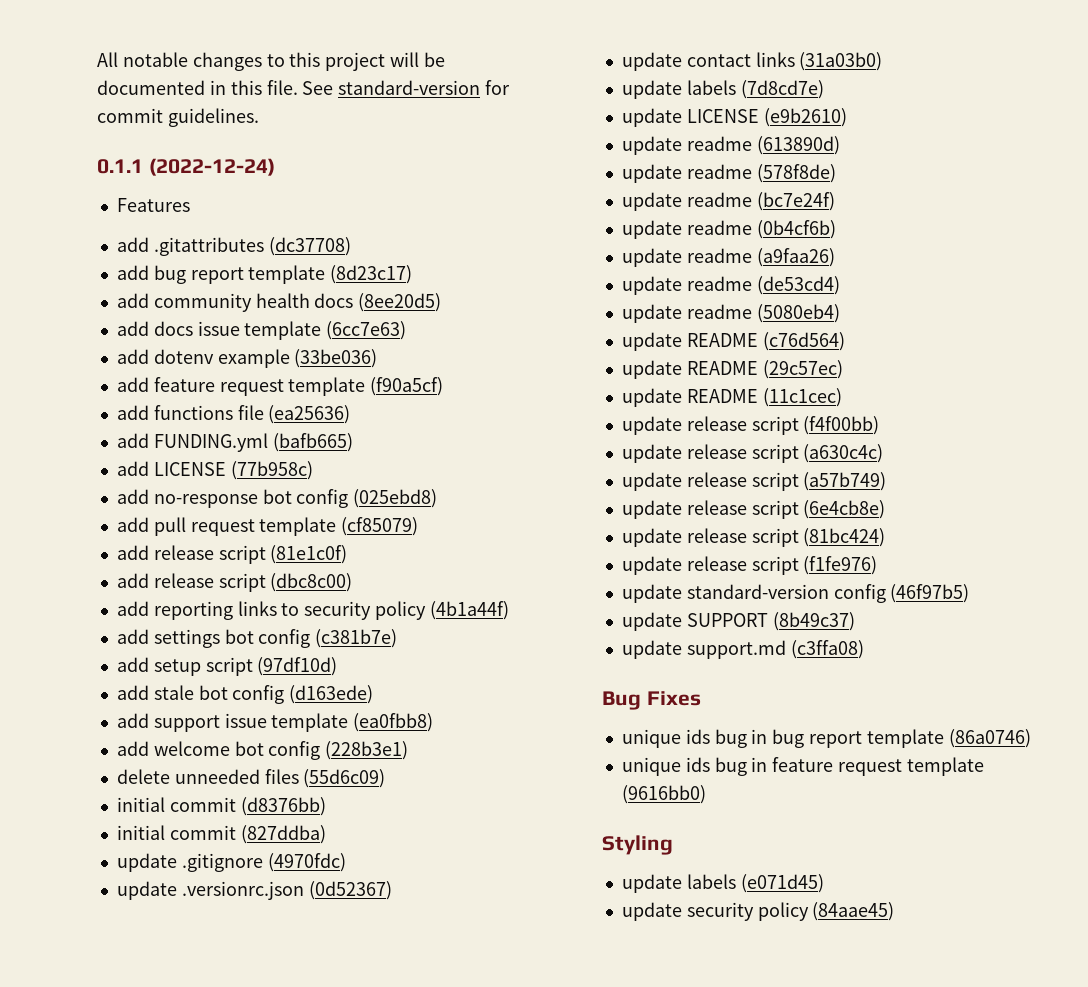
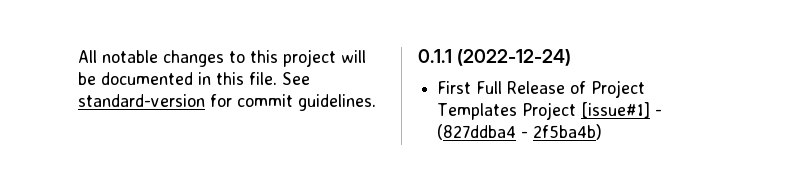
- Features
- add .gitattributes (dc37708)
- add bug report template (8d23c17)
- add community health docs (8ee20d5)
- add docs issue template (6cc7e63)
- add dotenv example (33be036)
- add feature request template (f90a5cf)
- add functions file (ea25636)
- add FUNDING.yml (bafb665)
- add LICENSE (77b958c)
- add no-response bot config (025ebd8)
- add pull request template (cf85079)
- add release script (81e1c0f)
- add release script (dbc8c00)
- add reporting links to security policy (4b1a44f)
- add settings bot config (c381b7e)
- add setup script (97df10d)
- add stale bot config (d163ede)
- add support issue template (ea0fbb8)
- add welcome bot config (228b3e1)
- delete unneeded files (55d6c09)
- initial commit (d8376bb)
- initial commit (827ddba)
- update .gitignore (4970fdc)
- update .versionrc.json (0d52367)
- update contact links (31a03b0)
- update labels (7d8cd7e)
- update LICENSE (e9b2610)
- update readme (613890d)
- update readme (578f8de)
- update readme (bc7e24f)
- update readme (0b4cf6b)
- update readme (a9faa26)
- update readme (de53cd4)
- update readme (5080eb4)
- update README (c76d564)
- update README (29c57ec)
- update README (11c1cec)
- update release script (f4f00bb)
- update release script (a630c4c)
- update release script (a57b749)
- update release script (6e4cb8e)
- update release script (81bc424)
- update release script (f1fe976)
- update standard-version config (46f97b5)
- update SUPPORT (8b49c37)
- update support.md (c3ffa08)
- Bug Fixes
- unique ids bug in bug report template (86a0746)
- unique ids bug in feature request template (9616bb0)
- Styling
- update labels (e071d45)
- update security policy (84aae45)
+ First Full Release of Project Templates Project [issue#1] - (827ddba4 - 2f5ba4b)

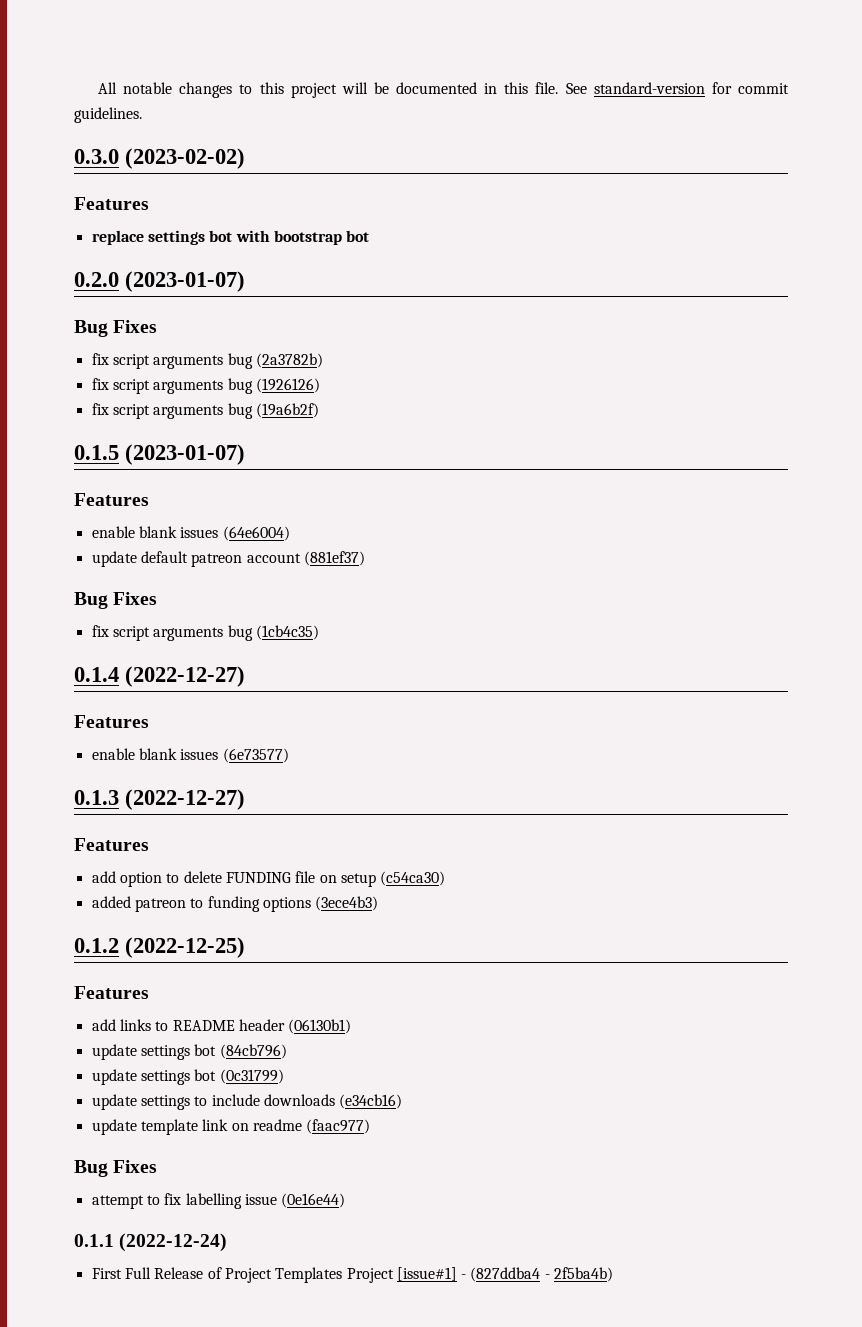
+ 0.3.0 (2023-02-02)
+ Features
+ replace settings bot with bootstrap bot
+ 0.2.0 (2023-01-07)
+ Bug Fixes
+ fix script arguments bug (2a3782b)
+ fix script arguments bug (1926126)
+ fix script arguments bug (19a6b2f)
+ 0.1.5 (2023-01-07)
+ Features
+ enable blank issues (64e6004)
+ update default patreon account (881ef37)
+ Bug Fixes
+ fix script arguments bug (1cb4c35)
+ 0.1.4 (2022-12-27)
+ Features
+ enable blank issues (6e73577)
+ 0.1.3 (2022-12-27)
+ Features
+ add option to delete FUNDING file on setup (c54ca30)
+ added patreon to funding options (3ece4b3)
+ 0.1.2 (2022-12-25)
+ Features
+ add links to README header (06130b1)
+ update settings bot (84cb796)
+ update settings bot (0c31799)
+ update settings to include downloads (e34cb16)
+ update template link on readme (faac977)
+ Bug Fixes
+ attempt to fix labelling issue (0e16e44)

